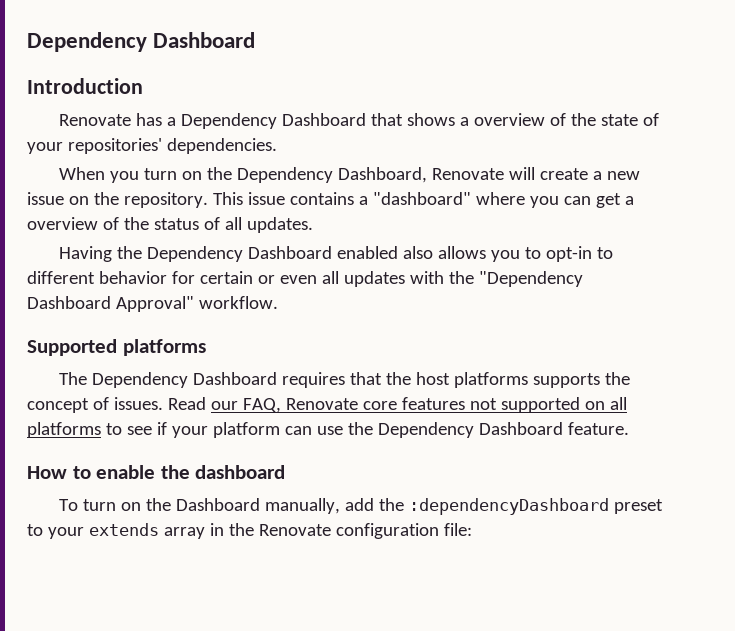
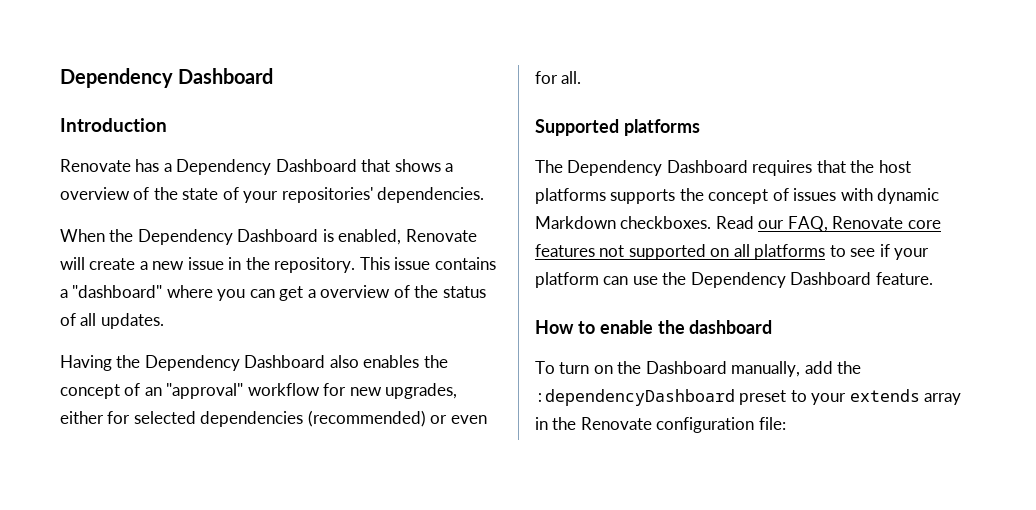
- When you turn on the Dependency Dashboard, Renovate will create a new issue on the repository.
+ When the Dependency Dashboard is enabled, Renovate will create a new issue in the repository.
- Having the Dependency Dashboard enabled also allows you to opt-in to different behavior for certain or even all updates with the "Dependency Dashboard Approval" workflow.
+ Having the Dependency Dashboard also enables the concept of an "approval" workflow for new upgrades, either for selected dependencies (recommended) or even for all.
- The Dependency Dashboard requires that the host platforms supports the concept of issues.
+ The Dependency Dashboard requires that the host platforms supports the concept of issues with dynamic Markdown checkboxes.

